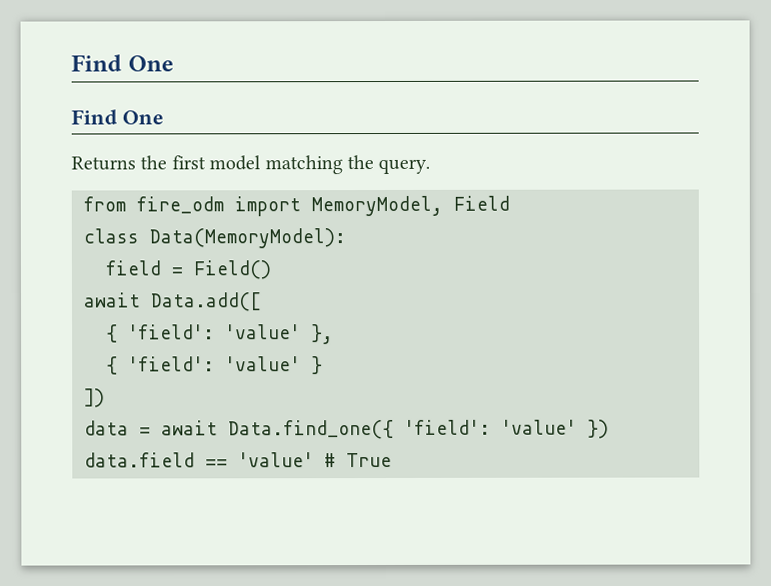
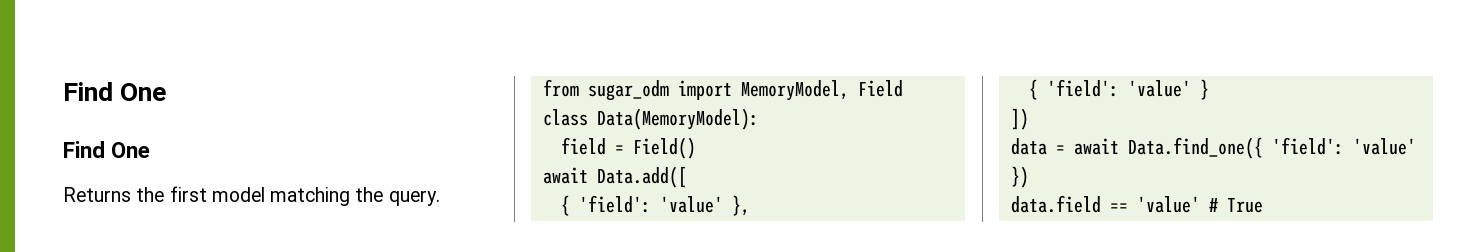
- from fire_odm import MemoryModel, Field
+ from sugar_odm import MemoryModel, Field

